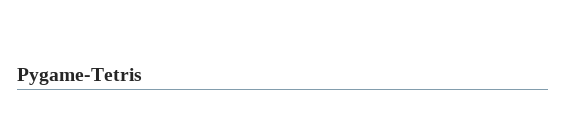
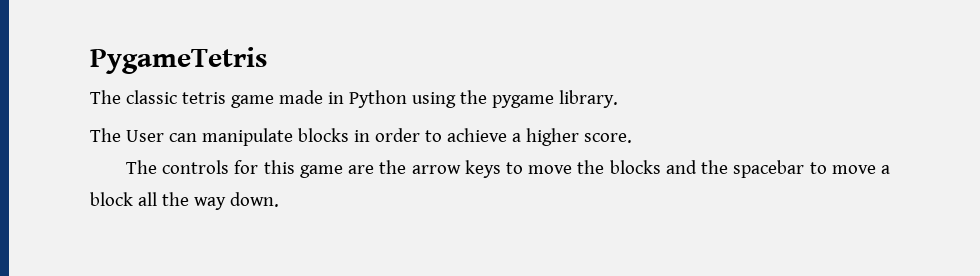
- Pygame-Tetris
+ PygameTetris
+ The classic tetris game made in Python using the pygame library.
+ The User can manipulate blocks in order to achieve a higher score.
+ The controls for this game are the arrow keys to move the blocks and the spacebar to move a block all the way down.

